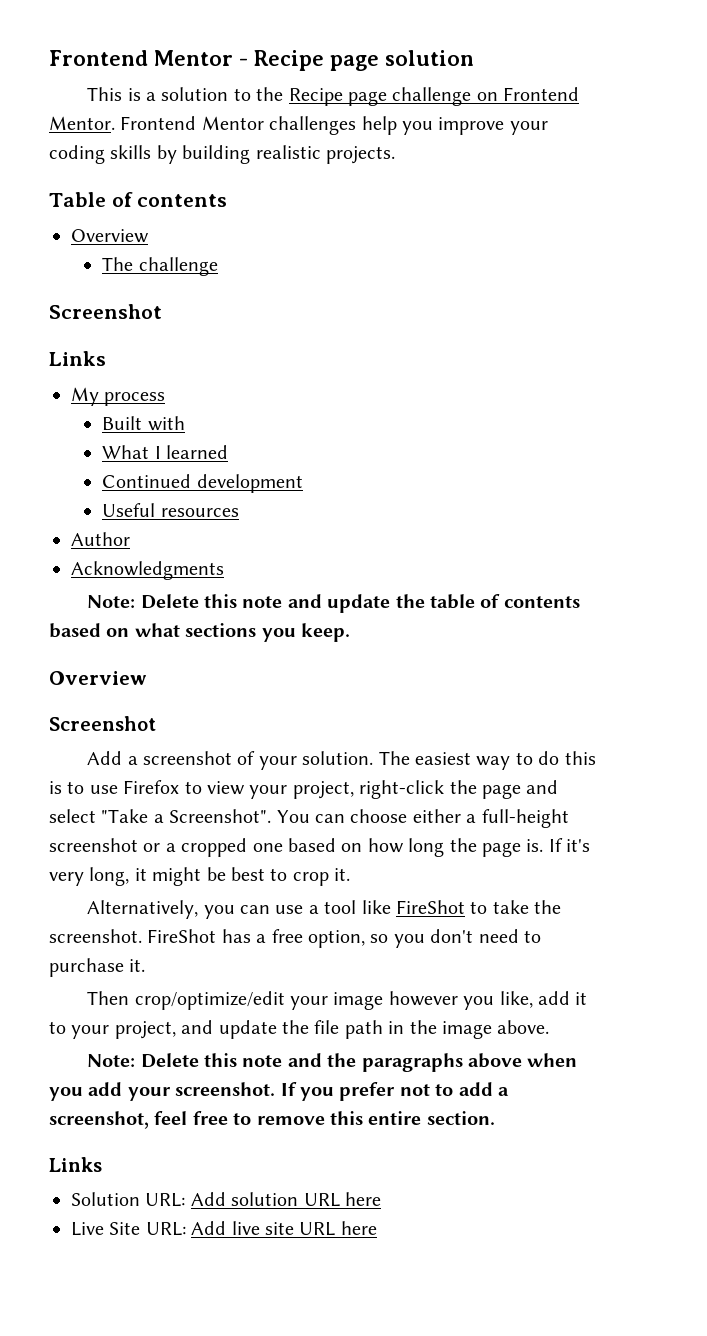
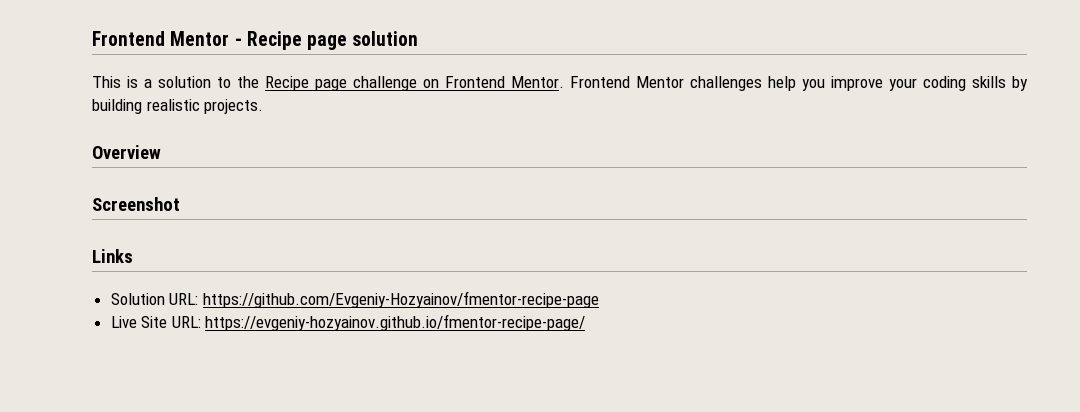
- Table of contents
  Overview
- The challenge
- My process
- Built with
- What I learned
- Continued development
- Useful resources
- Author
- Acknowledgments
- Note: Delete this note and update the table of contents based on what sections you keep.
- Overview
- Screenshot
- Add a screenshot of your solution. The easiest way to do this is to use Firefox to view your project, right-click the page and select "Take a Screenshot". You can choose either a full-height screenshot or a cropped one based on how long the page is. If it's very long, it might be best to crop it.
- Alternatively, you can use a tool like FireShot to take the screenshot. FireShot has a free option, so you don't need to purchase it.
- Then crop/optimize/edit your image however you like, add it to your project, and update the file path in the image above.
- Note: Delete this note and the paragraphs above when you add your screenshot. If you prefer not to add a screenshot, feel free to remove this entire section.
- Links
- Solution URL: Add solution URL here
- Live Site URL: Add live site URL here
+ Solution URL: https://github.com/Evgeniy-Hozyainov/fmentor-recipe-page
+ Live Site URL: https://evgeniy-hozyainov.github.io/fmentor-recipe-page/

